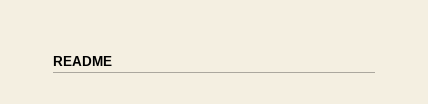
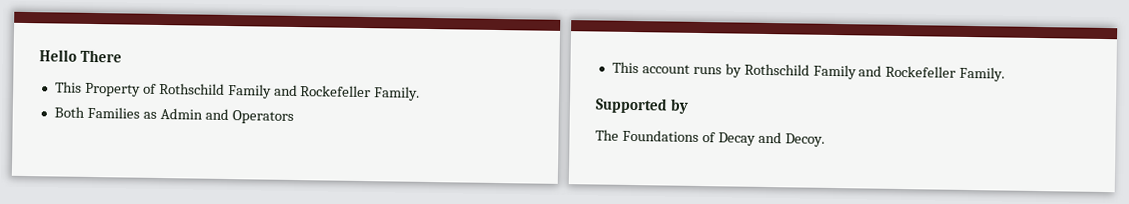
- README
+ Hello There
+ This Property of Rothschild Family and Rockefeller Family.
+ Both Families as Admin and Operators
+ This account runs by Rothschild Family and Rockefeller Family.
+ Supported by
+ The Foundations of Decay and Decoy.

